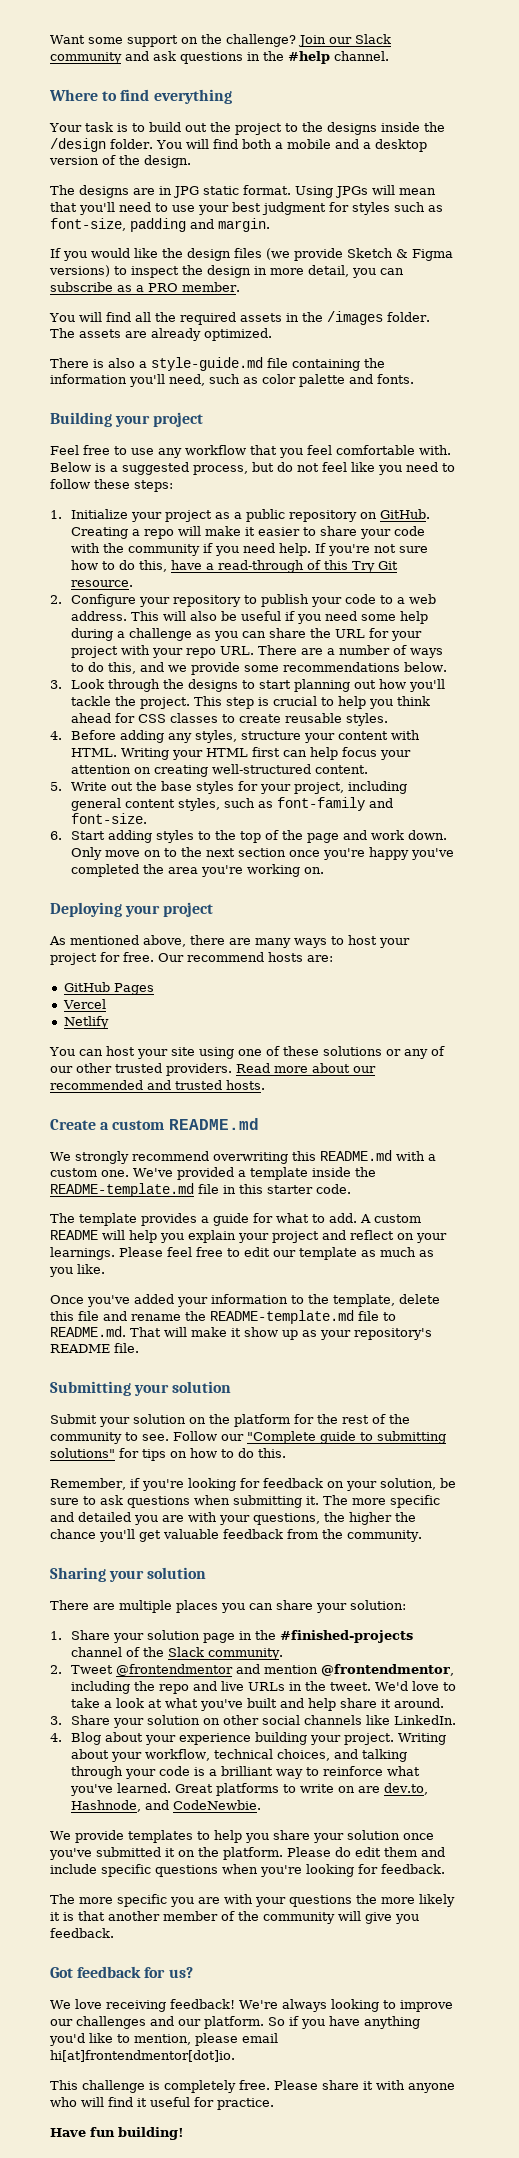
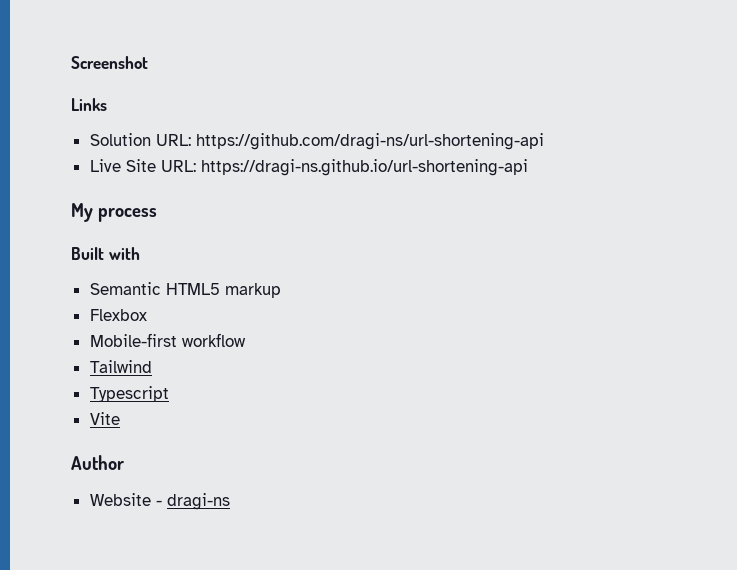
- Want some support on the challenge? Join our Slack community and ask questions in the #help channel.
- Where to find everything
- Your task is to build out the project to the designs inside the /design folder. You will find both a mobile and a desktop version of the design.
- The designs are in JPG static format. Using JPGs will mean that you'll need to use your best judgment for styles such as font-size, padding and margin.
- If you would like the design files (we provide Sketch & Figma versions) to inspect the design in more detail, you can subscribe as a PRO member.
- You will find all the required assets in the /images folder. The assets are already optimized.
- There is also a style-guide.md file containing the information you'll need, such as color palette and fonts.
- Building your project
- Feel free to use any workflow that you feel comfortable with. Below is a suggested process, but do not feel like you need to follow these steps:
- 1. Initialize your project as a public repository on GitHub. Creating a repo will make it easier to share your code with the community if you need help. If you're not sure how to do this, have a read-through of this Try Git resource.
- 2. Configure your repository to publish your code to a web address. This will also be useful if you need some help during a challenge as you can share the URL for your project with your repo URL. There are a number of ways to do this, and we provide some recommendations below.
- 3. Look through the designs to start planning out how you'll tackle the project. This step is crucial to help you think ahead for CSS classes to create reusable styles.
- 4. Before adding any styles, structure your content with HTML. Writing your HTML first can help focus your attention on creating well-structured content.
- 5. Write out the base styles for your project, including general content styles, such as font-family and font-size.
- 6. Start adding styles to the top of the page and work down. Only move on to the next section once you're happy you've completed the area you're working on.
- Deploying your project
- As mentioned above, there are many ways to host your project for free. Our recommend hosts are:
- GitHub Pages
- Vercel
- Netlify
- You can host your site using one of these solutions or any of our other trusted providers. Read more about our recommended and trusted hosts.
- Create a custom README.md
- We strongly recommend overwriting this README.md with a custom one. We've provided a template inside the README-template.md file in this starter code.
- The template provides a guide for what to add. A custom README will help you explain your project and reflect on your learnings. Please feel free to edit our template as much as you like.
- Once you've added your information to the template, delete this file and rename the README-template.md file to README.md. That will make it show up as your repository's README file.
- Submitting your solution
- Submit your solution on the platform for the rest of the community to see. Follow our "Complete guide to submitting solutions" for tips on how to do this.
- Remember, if you're looking for feedback on your solution, be sure to ask questions when submitting it. The more specific and detailed you are with your questions, the higher the chance you'll get valuable feedback from the community.
- Sharing your solution
- There are multiple places you can share your solution:
- 1. Share your solution page in the #finished-projects channel of the Slack community.
- 2. Tweet @frontendmentor and mention @frontendmentor, including the repo and live URLs in the tweet. We'd love to take a look at what you've built and help share it around.
- 3. Share your solution on other social channels like LinkedIn.
- 4. Blog about your experience building your project. Writing about your workflow, technical choices, and talking through your code is a brilliant way to reinforce what you've learned. Great platforms to write on are dev.to, Hashnode, and CodeNewbie.
- We provide templates to help you share your solution once you've submitted it on the platform. Please do edit them and include specific questions when you're looking for feedback.
- The more specific you are with your questions the more likely it is that another member of the community will give you feedback.
- Got feedback for us?
- We love receiving feedback! We're always looking to improve our challenges and our platform. So if you have anything you'd like to mention, please email hi[at]frontendmentor[dot]io.
- This challenge is completely free. Please share it with anyone who will find it useful for practice.
- Have fun building!
+ Screenshot
+ Links
+ Solution URL: https://github.com/dragi-ns/url-shortening-api
+ Live Site URL: https://dragi-ns.github.io/url-shortening-api
+ My process
+ Built with
+ Semantic HTML5 markup
+ Flexbox
+ Mobile-first workflow
+ Tailwind
+ Typescript
+ Vite
+ Author
+ Website - dragi-ns

